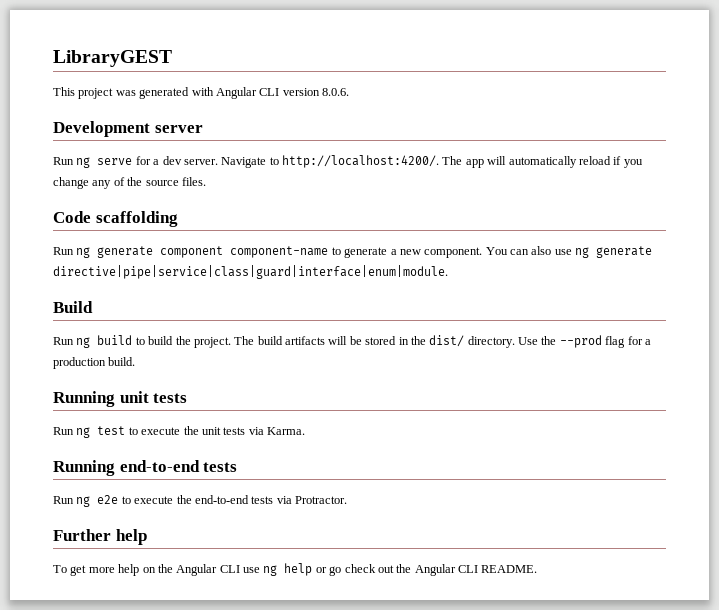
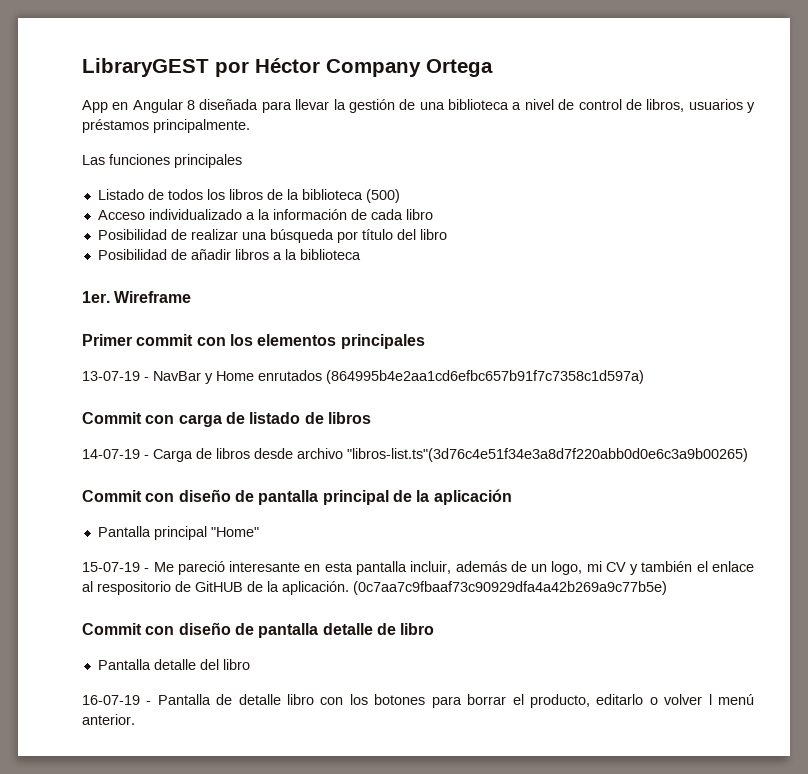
- LibraryGEST
- This project was generated with Angular CLI version 8.0.6.
- Development server
- Run ng serve for a dev server. Navigate to http://localhost:4200/. The app will automatically reload if you change any of the source files.
- Code scaffolding
- Run ng generate component component-name to generate a new component. You can also use ng generate directive|pipe|service|class|guard|interface|enum|module.
- Build
- Run ng build to build the project. The build artifacts will be stored in the dist/ directory. Use the --prod flag for a production build.
- Running unit tests
- Run ng test to execute the unit tests via Karma.
- Running end-to-end tests
- Run ng e2e to execute the end-to-end tests via Protractor.
- Further help
- To get more help on the Angular CLI use ng help or go check out the Angular CLI README.
+ LibraryGEST por Héctor Company Ortega
+ App en Angular 8 diseñada para llevar la gestión de una biblioteca a nivel de control de libros, usuarios y préstamos principalmente.
+ Las funciones principales
+ Listado de todos los libros de la biblioteca (500)
+ Acceso individualizado a la información de cada libro
+ Posibilidad de realizar una búsqueda por título del libro
+ Posibilidad de añadir libros a la biblioteca
+ 1er. Wireframe
+ Primer commit con los elementos principales
+ 13-07-19 - NavBar y Home enrutados (864995b4e2aa1cd6efbc657b91f7c7358c1d597a)
+ Commit con carga de listado de libros
+ 14-07-19 - Carga de libros desde archivo "libros-list.ts"(3d76c4e51f34e3a8d7f220abb0d0e6c3a9b00265)
+ Commit con diseño de pantalla principal de la aplicación
+ Pantalla principal "Home"
+ 15-07-19 - Me pareció interesante en esta pantalla incluir, además de un logo, mi CV y también el enlace al respositorio de GitHUB de la aplicación. (0c7aa7c9fbaaf73c90929dfa4a42b269a9c77b5e)
+ Commit con diseño de pantalla detalle de libro
+ Pantalla detalle del libro
+ 16-07-19 - Pantalla de detalle libro con los botones para borrar el producto, editarlo o volver l menú anterior.

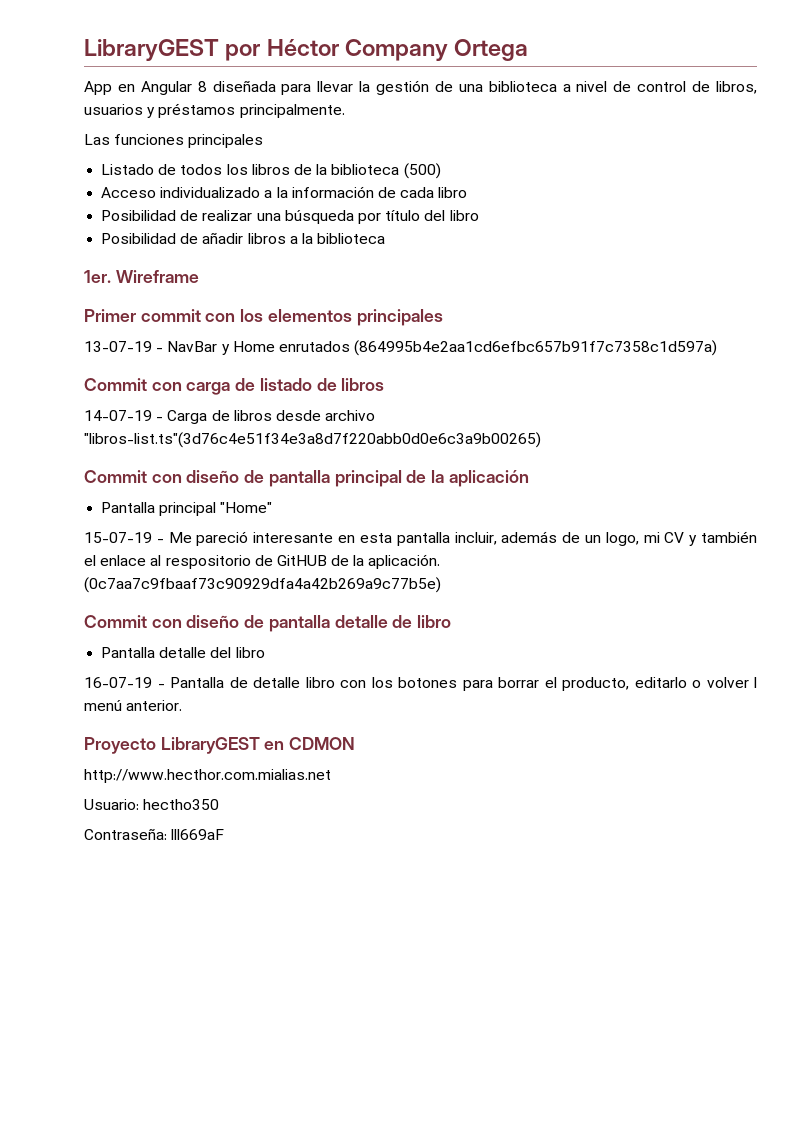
+ Proyecto LibraryGEST en CDMON
+ http://www.hecthor.com.mialias.net
+ Usuario: hectho350
+ Contraseña: lll669aF

